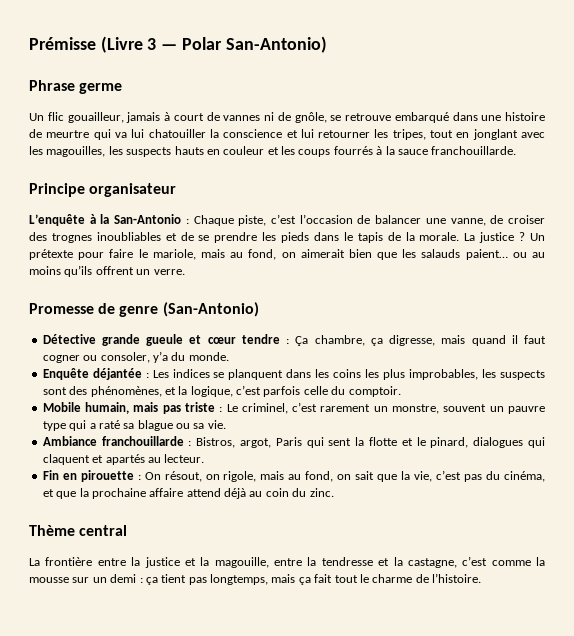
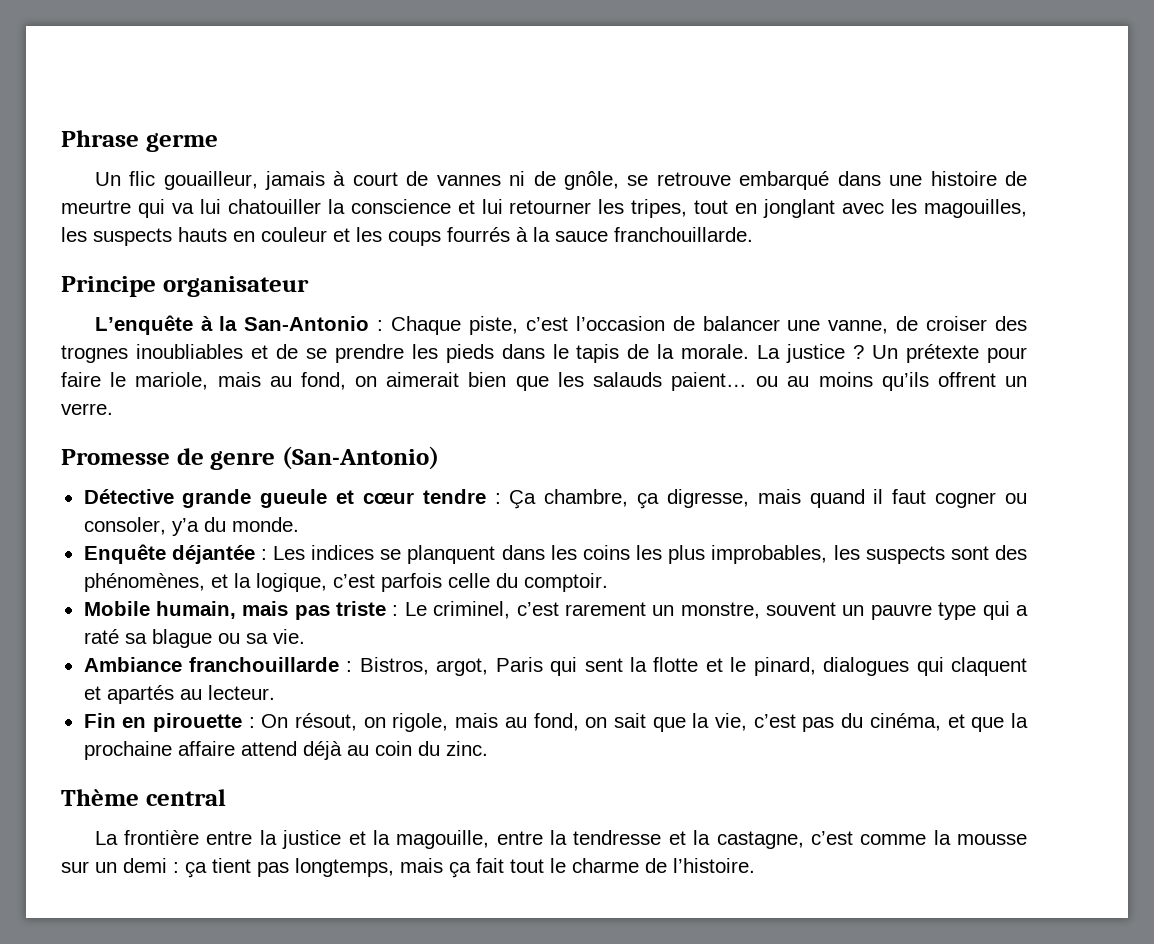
- Prémisse (Livre 3 — Polar San-Antonio)

